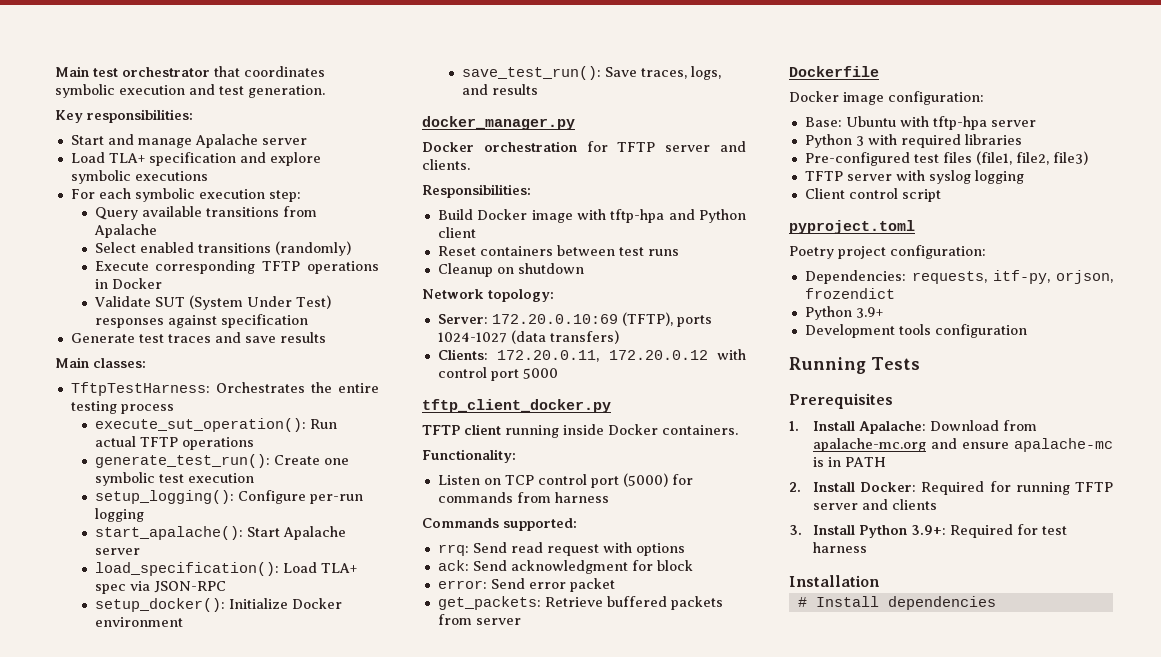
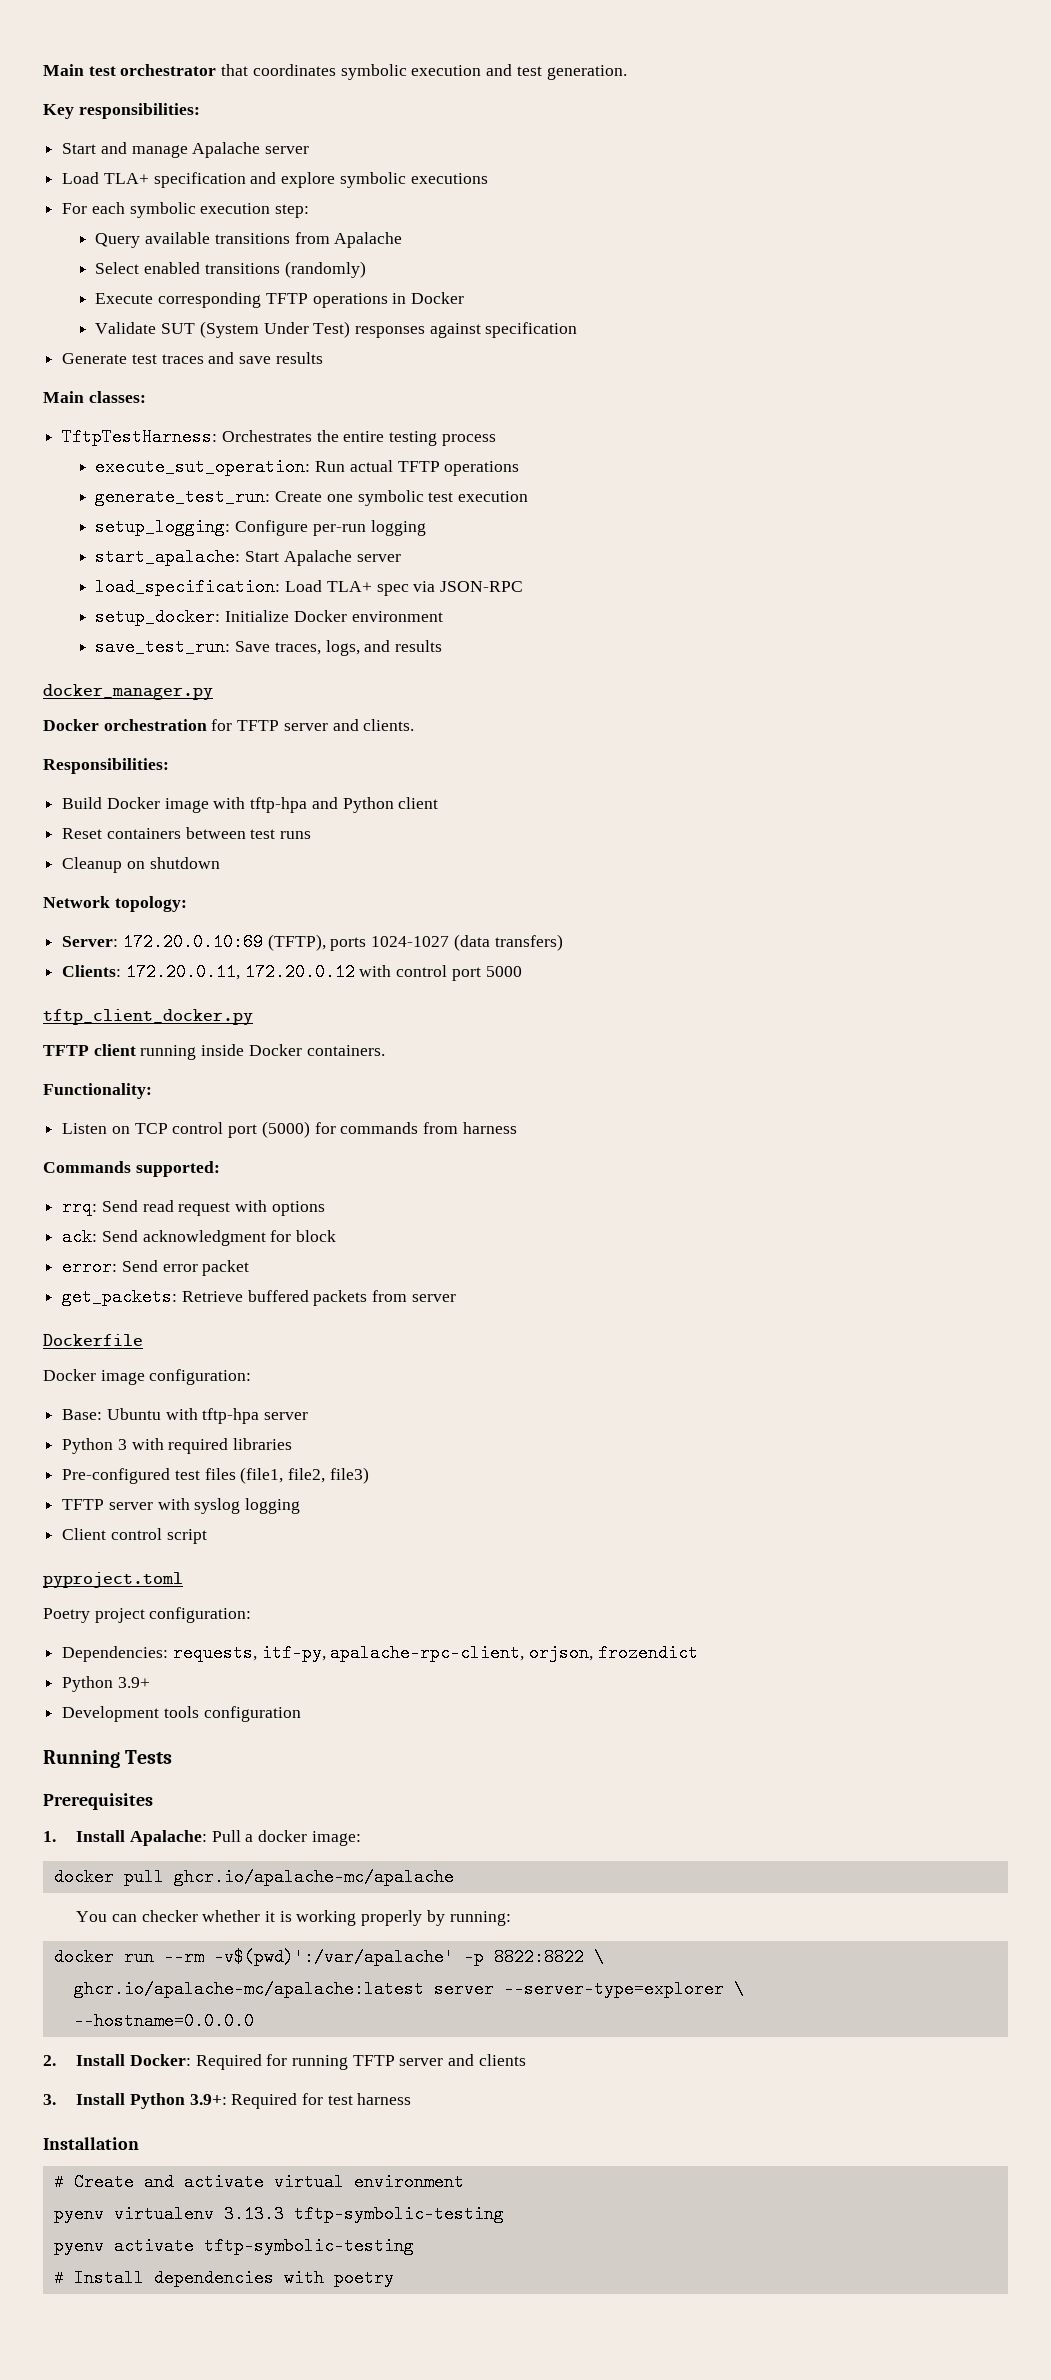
- execute_sut_operation(): Run actual TFTP operations
+ execute_sut_operation: Run actual TFTP operations
- generate_test_run(): Create one symbolic test execution
+ generate_test_run: Create one symbolic test execution
- setup_logging(): Configure per-run logging
+ setup_logging: Configure per-run logging
- start_apalache(): Start Apalache server
+ start_apalache: Start Apalache server
- load_specification(): Load TLA+ spec via JSON-RPC
+ load_specification: Load TLA+ spec via JSON-RPC
- setup_docker(): Initialize Docker environment
+ setup_docker: Initialize Docker environment
- save_test_run(): Save traces, logs, and results
+ save_test_run: Save traces, logs, and results
- Dependencies: requests, itf-py, orjson, frozendict
+ Dependencies: requests, itf-py, apalache-rpc-client, orjson, frozendict
- 1. Install Apalache: Download from apalache-mc.org and ensure apalache-mc is in PATH
+ 1. Install Apalache: Pull a docker image:
+ docker pull ghcr.io/apalache-mc/apalache
+ You can checker whether it is working properly by running:
+ docker run --rm -v$(pwd)':/var/apalache' -p 8822:8822 \
+ ghcr.io/apalache-mc/apalache:latest server --server-type=explorer \
+ --hostname=0.0.0.0
+ # Create and activate virtual environment
+ pyenv virtualenv 3.13.3 tftp-symbolic-testing
+ pyenv activate tftp-symbolic-testing
- # Install dependencies
+ # Install dependencies with poetry

